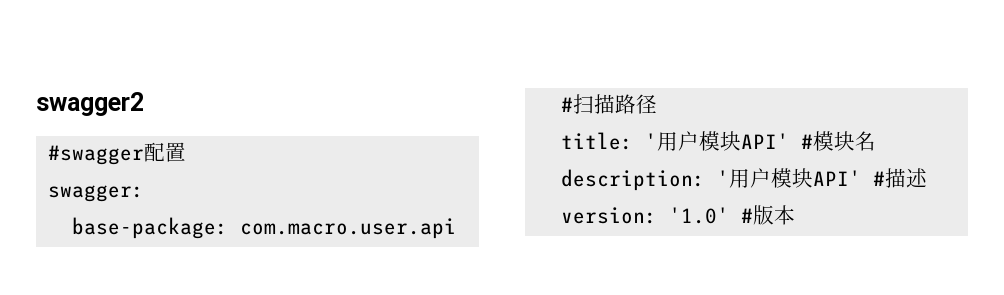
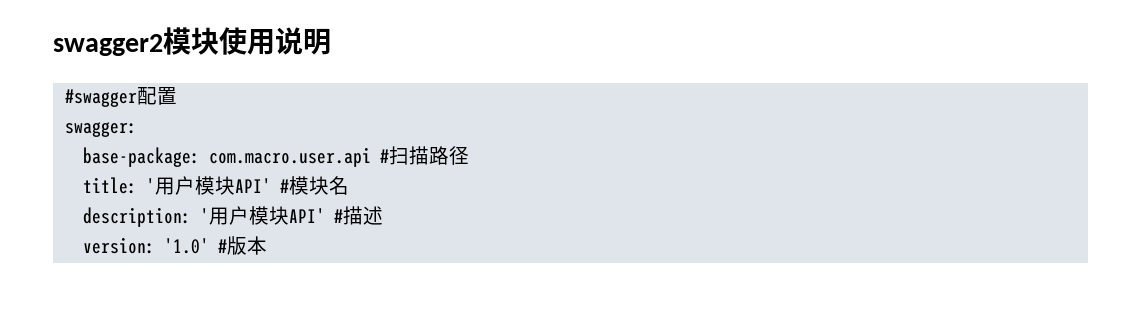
- swagger2
+ swagger2模块使用说明

